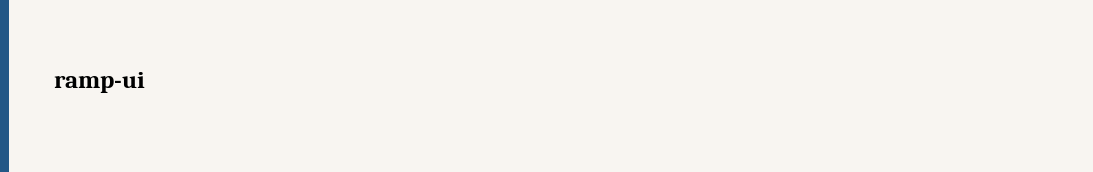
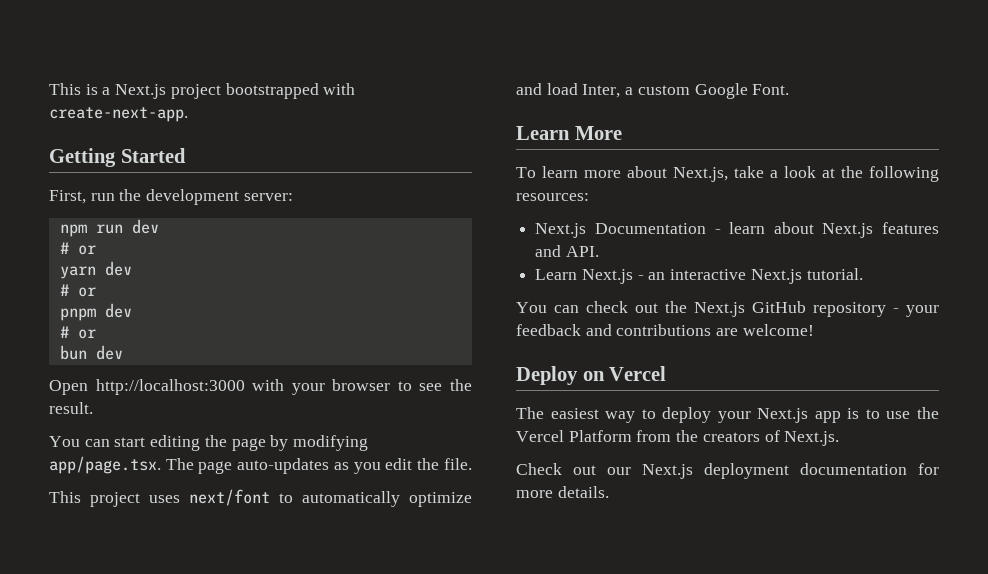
- ramp-ui
+ This is a Next.js project bootstrapped with create-next-app.
+ Getting Started
+ First, run the development server:
+ npm run dev
+ # or
+ yarn dev
+ # or
+ pnpm dev
+ # or
+ bun dev
+ Open http://localhost:3000 with your browser to see the result.
+ You can start editing the page by modifying app/page.tsx. The page auto-updates as you edit the file.
+ This project uses next/font to automatically optimize and load Inter, a custom Google Font.
+ Learn More
+ To learn more about Next.js, take a look at the following resources:
+ Next.js Documentation - learn about Next.js features and API.
+ Learn Next.js - an interactive Next.js tutorial.
+ You can check out the Next.js GitHub repository - your feedback and contributions are welcome!
+ Deploy on Vercel
+ The easiest way to deploy your Next.js app is to use the Vercel Platform from the creators of Next.js.
+ Check out our Next.js deployment documentation for more details.

